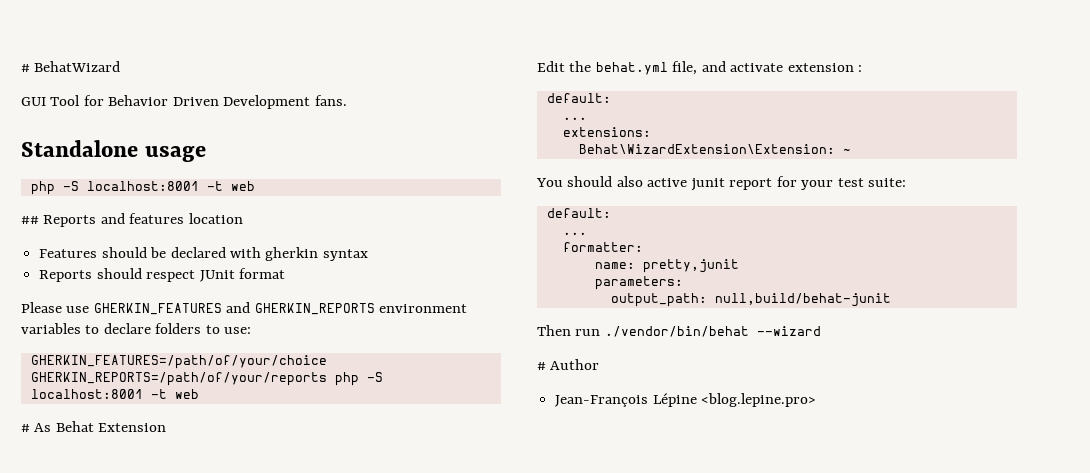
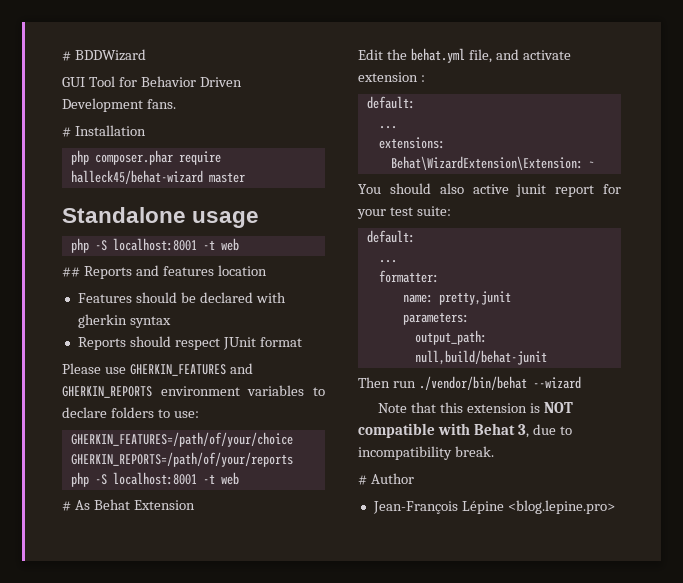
- # BehatWizard
+ # BDDWizard
+ # Installation
+ php composer.phar require halleck45/behat-wizard master
+ Note that this extension is NOT compatible with Behat 3, due to incompatibility break.

